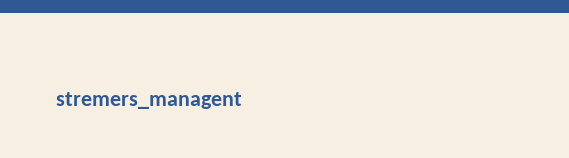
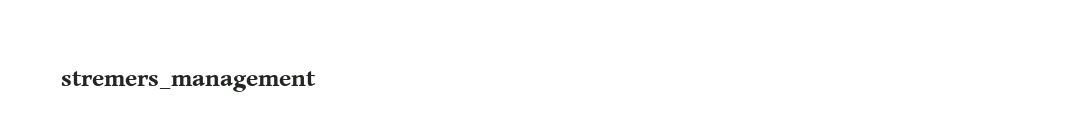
- stremers_managent
+ stremers_management

